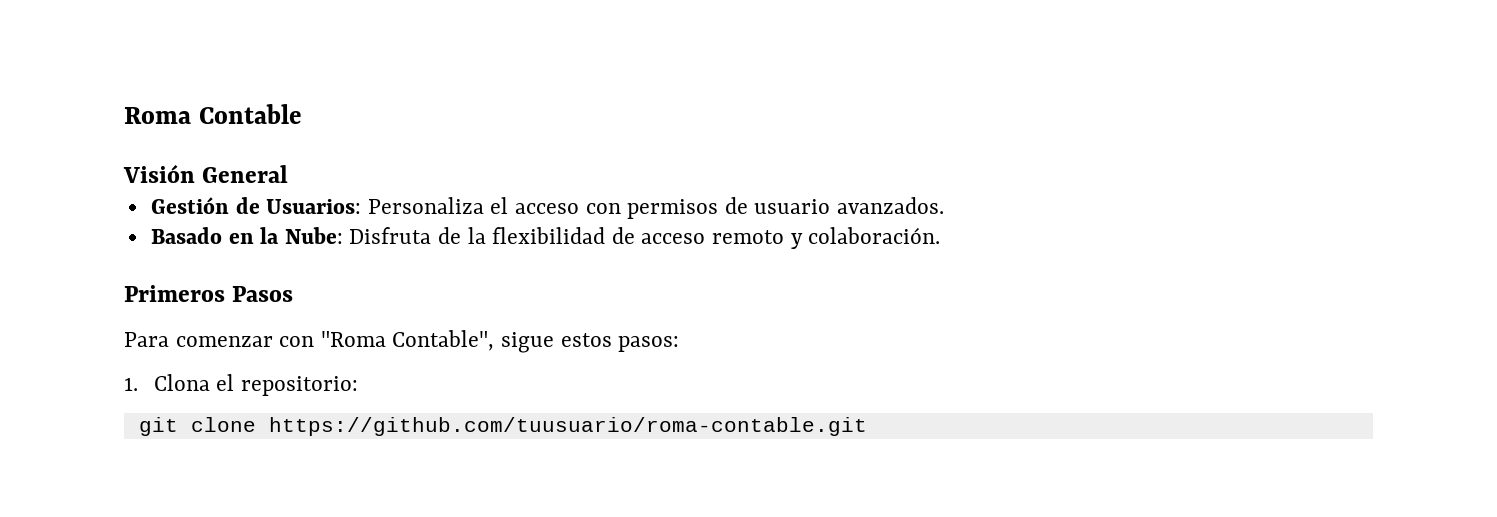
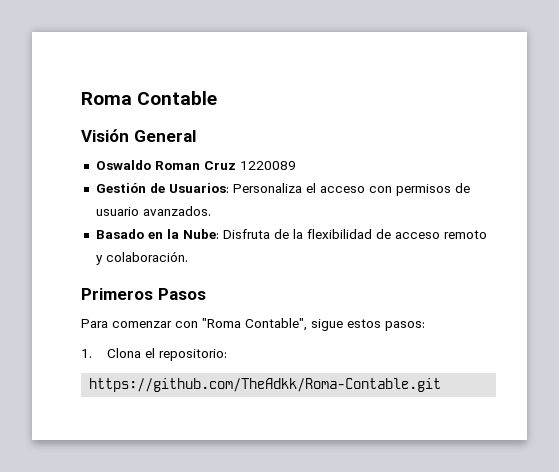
+ Oswaldo Roman Cruz 1220089
- git clone https://github.com/tuusuario/roma-contable.git
+ https://github.com/TheAdkk/Roma-Contable.git

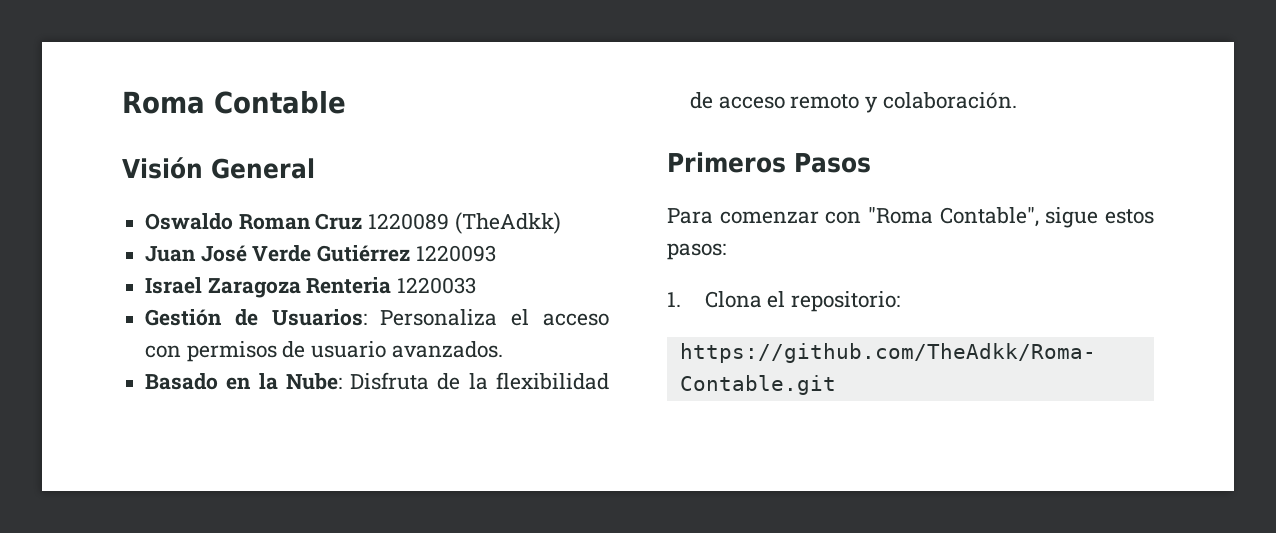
- Oswaldo Roman Cruz 1220089
+ Oswaldo Roman Cruz 1220089 (TheAdkk)
+ Juan José Verde Gutiérrez 1220093
+ Israel Zaragoza Renteria 1220033

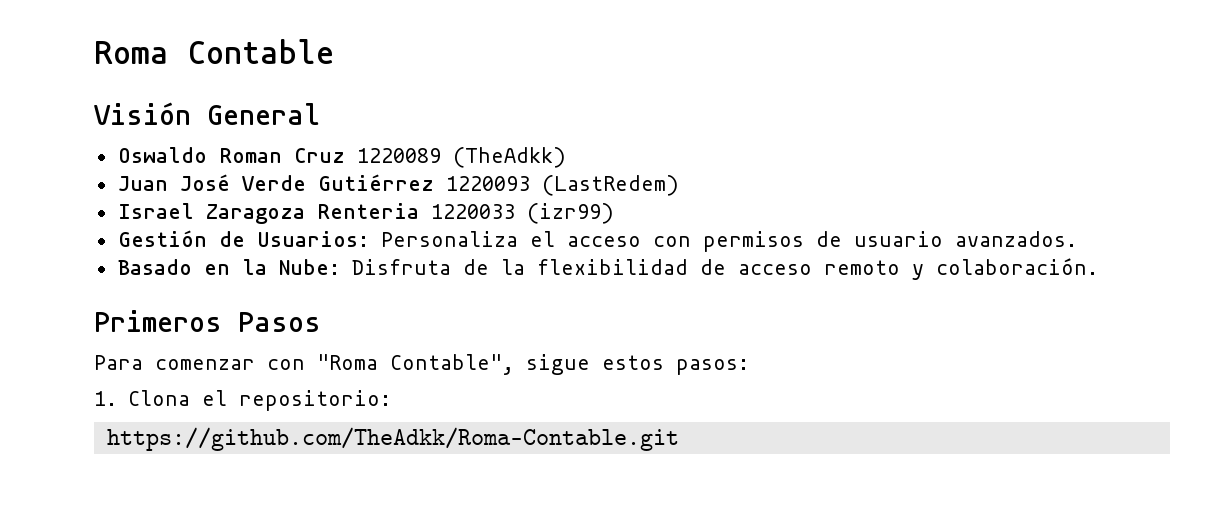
- Juan José Verde Gutiérrez 1220093
+ Juan José Verde Gutiérrez 1220093 (LastRedem)
- Israel Zaragoza Renteria 1220033
+ Israel Zaragoza Renteria 1220033 (izr99)

